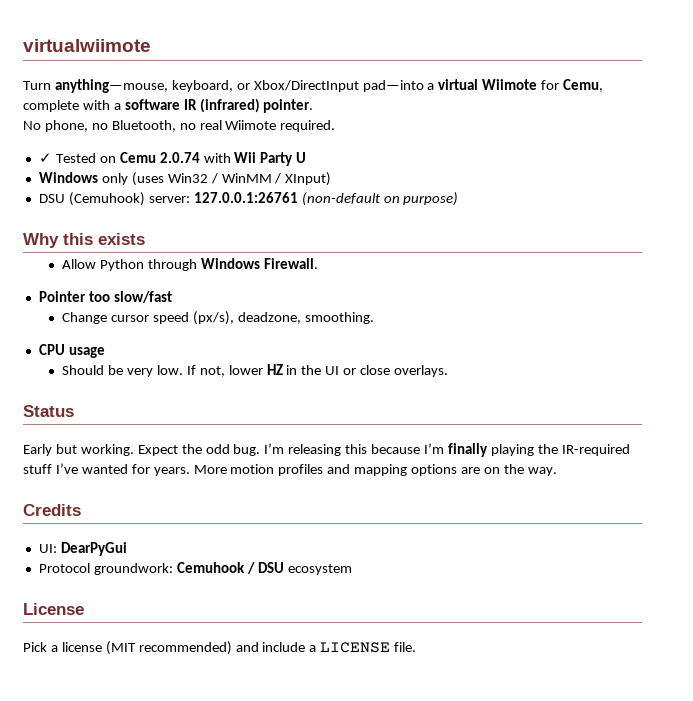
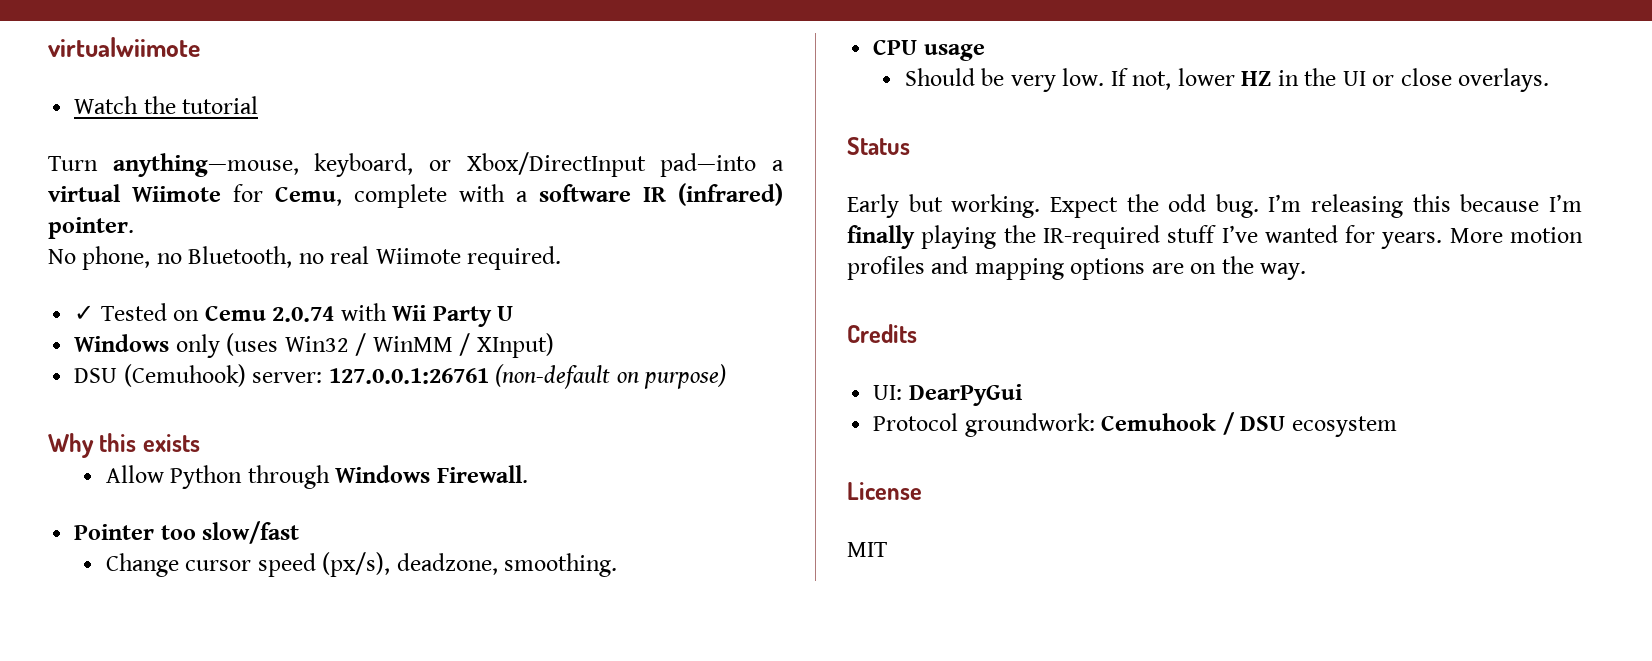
+ Watch the tutorial
- Pick a license (MIT recommended) and include a LICENSE file.
+ MIT

